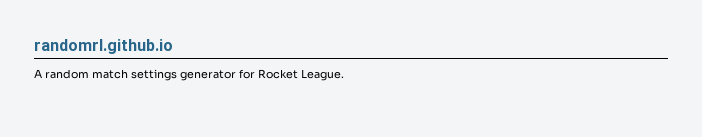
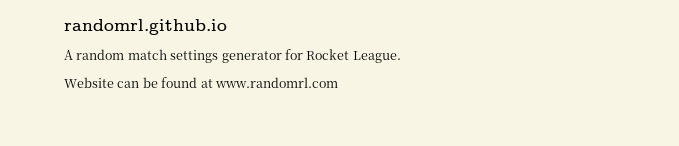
+ Website can be found at www.randomrl.com

